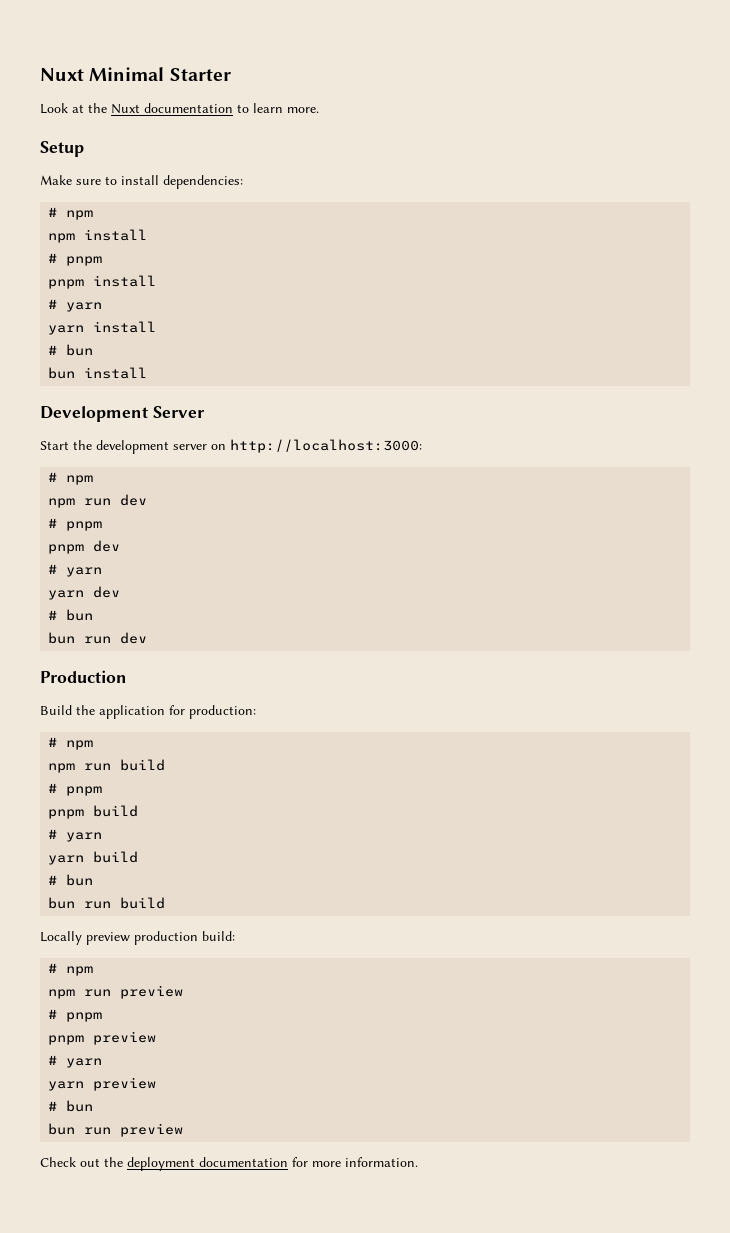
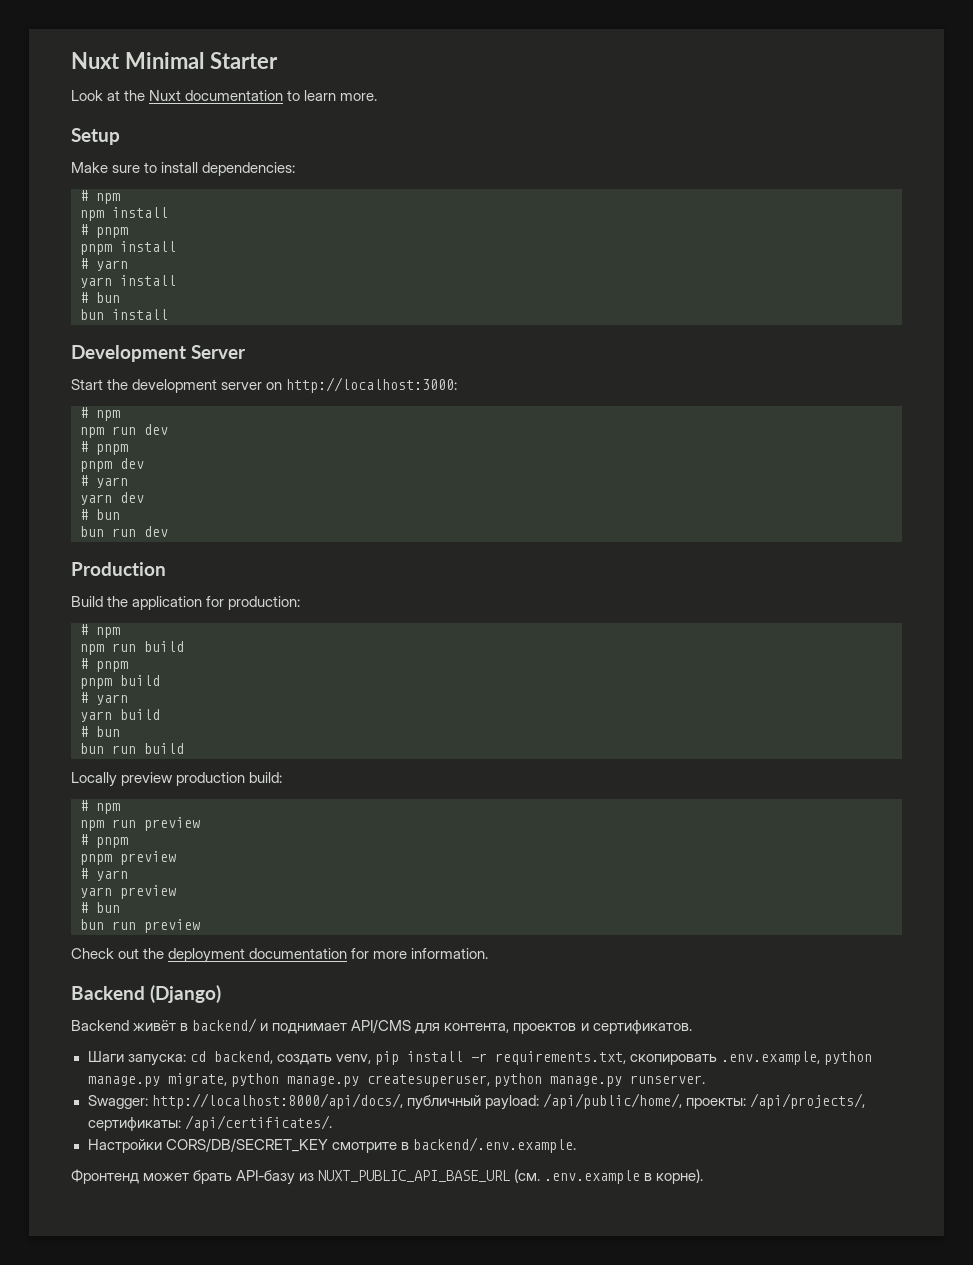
+ Backend (Django)
+ Backend живёт в backend/ и поднимает API/CMS для контента, проектов и сертификатов.
+ Шаги запуска: cd backend, создать venv, pip install -r requirements.txt, скопировать .env.example, python manage.py migrate, python manage.py createsuperuser, python manage.py runserver.
+ Swagger: http://localhost:8000/api/docs/, публичный payload: /api/public/home/, проекты: /api/projects/, сертификаты: /api/certificates/.
+ Настройки CORS/DB/SECRET_KEY смотрите в backend/.env.example.
+ Фронтенд может брать API-базу из NUXT_PUBLIC_API_BASE_URL (см. .env.example в корне).

